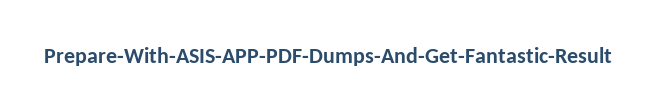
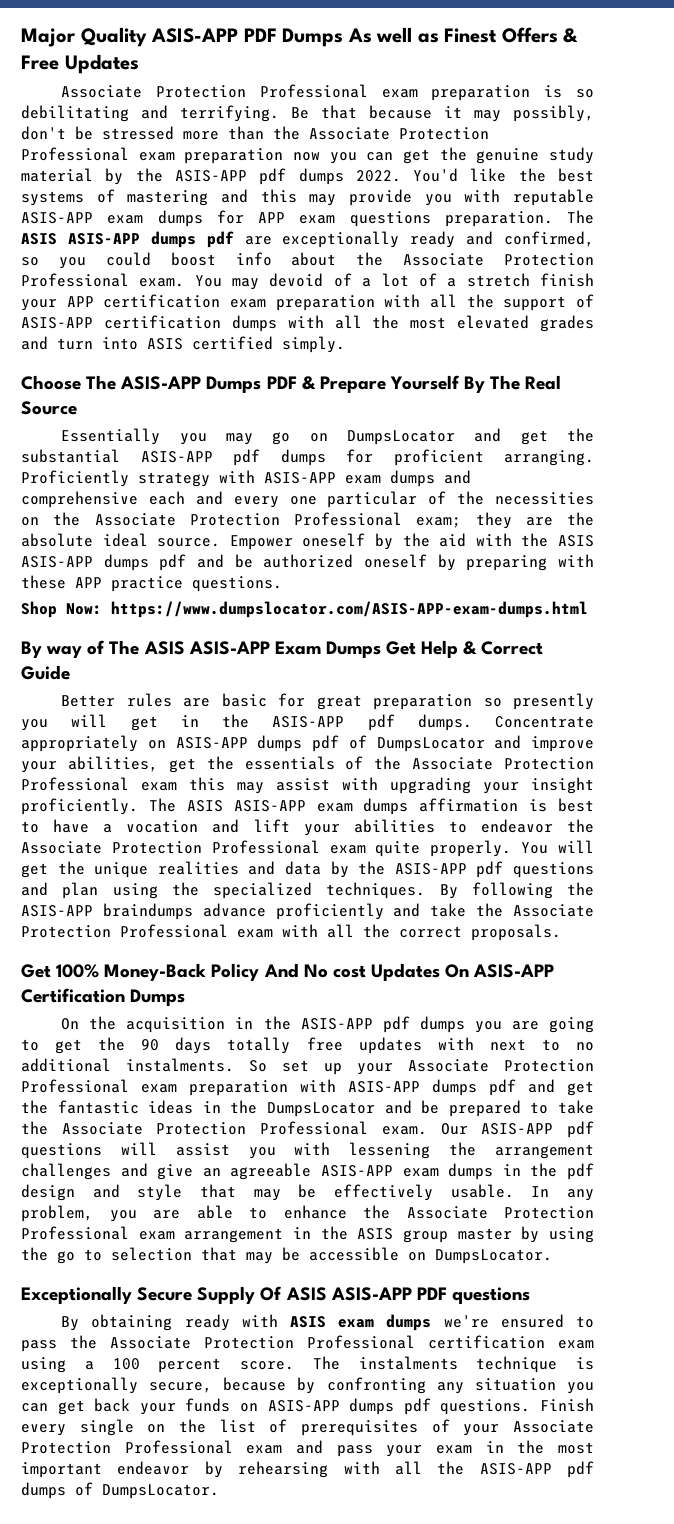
- Prepare-With-ASIS-APP-PDF-Dumps-And-Get-Fantastic-Result
+ Major Quality ASIS-APP PDF Dumps As well as Finest Offers & Free Updates
+ Associate Protection Professional exam preparation is so debilitating and terrifying. Be that because it may possibly, don't be stressed more than the Associate Protection Professional exam preparation now you can get the genuine study material by the ASIS-APP pdf dumps 2022. You'd like the best systems of mastering and this may provide you with reputable ASIS-APP exam dumps for APP exam questions preparation. The ASIS ASIS-APP dumps pdf are exceptionally ready and confirmed, so you could boost info about the Associate Protection Professional exam. You may devoid of a lot of a stretch finish your APP certification exam preparation with all the support of ASIS-APP certification dumps with all the most elevated grades and turn into ASIS certified simply.
+ Choose The ASIS-APP Dumps PDF & Prepare Yourself By The Real Source
+ Essentially you may go on DumpsLocator and get the substantial ASIS-APP pdf dumps for proficient arranging. Proficiently strategy with ASIS-APP exam dumps and comprehensive each and every one particular of the necessities on the Associate Protection Professional exam; they are the absolute ideal source. Empower oneself by the aid with the ASIS ASIS-APP dumps pdf and be authorized oneself by preparing with these APP practice questions.
+ Shop Now: https://www.dumpslocator.com/ASIS-APP-exam-dumps.html
+ By way of The ASIS ASIS-APP Exam Dumps Get Help & Correct Guide
+ Better rules are basic for great preparation so presently you will get in the ASIS-APP pdf dumps. Concentrate appropriately on ASIS-APP dumps pdf of DumpsLocator and improve your abilities, get the essentials of the Associate Protection Professional exam this may assist with upgrading your insight proficiently. The ASIS ASIS-APP exam dumps affirmation is best to have a vocation and lift your abilities to endeavor the Associate Protection Professional exam quite properly. You will get the unique realities and data by the ASIS-APP pdf questions and plan using the specialized techniques. By following the ASIS-APP braindumps advance proficiently and take the Associate Protection Professional exam with all the correct proposals.
+ Get 100% Money-Back Policy And No cost Updates On ASIS-APP Certification Dumps
+ On the acquisition in the ASIS-APP pdf dumps you are going to get the 90 days totally free updates with next to no additional instalments. So set up your Associate Protection Professional exam preparation with ASIS-APP dumps pdf and get the fantastic ideas in the DumpsLocator and be prepared to take the Associate Protection Professional exam. Our ASIS-APP pdf questions will assist you with lessening the arrangement challenges and give an agreeable ASIS-APP exam dumps in the pdf design and style that may be effectively usable. In any problem, you are able to enhance the Associate Protection Professional exam arrangement in the ASIS group master by using the go to selection that may be accessible on DumpsLocator.
+ Exceptionally Secure Supply Of ASIS ASIS-APP PDF questions
+ By obtaining ready with ASIS exam dumps we're ensured to pass the Associate Protection Professional certification exam using a 100 percent score. The instalments technique is exceptionally secure, because by confronting any situation you can get back your funds on ASIS-APP dumps pdf questions. Finish every single on the list of prerequisites of your Associate Protection Professional exam and pass your exam in the most important endeavor by rehearsing with all the ASIS-APP pdf dumps of DumpsLocator.

